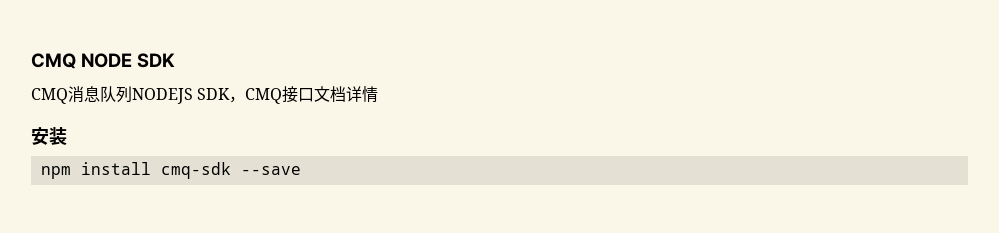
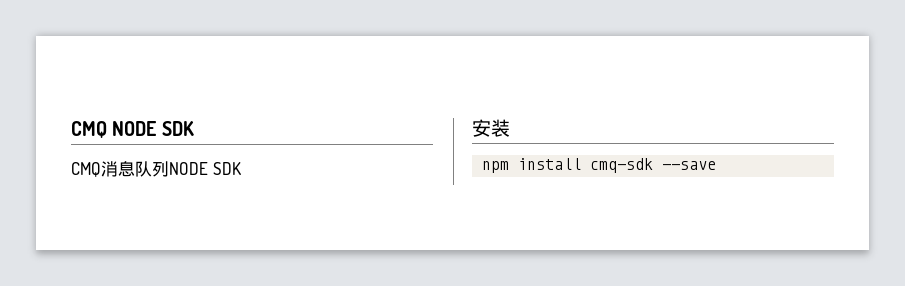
- CMQ消息队列NODEJS SDK，CMQ接口文档详情
+ CMQ消息队列NODE SDK

